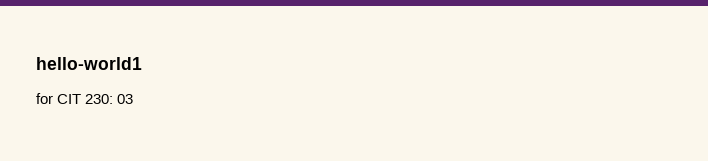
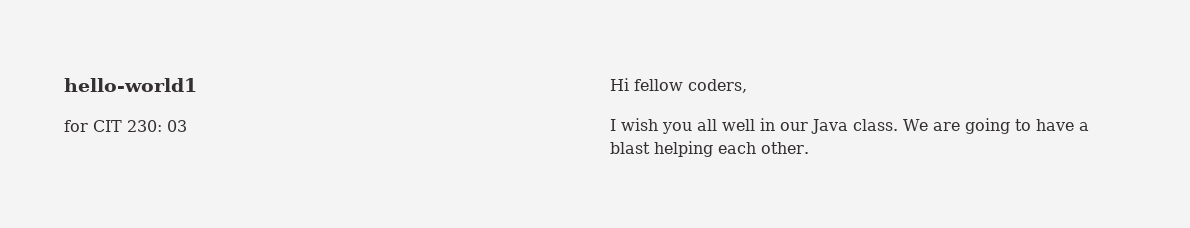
+ Hi fellow coders,
+ I wish you all well in our Java class. We are going to have a blast helping each other.

